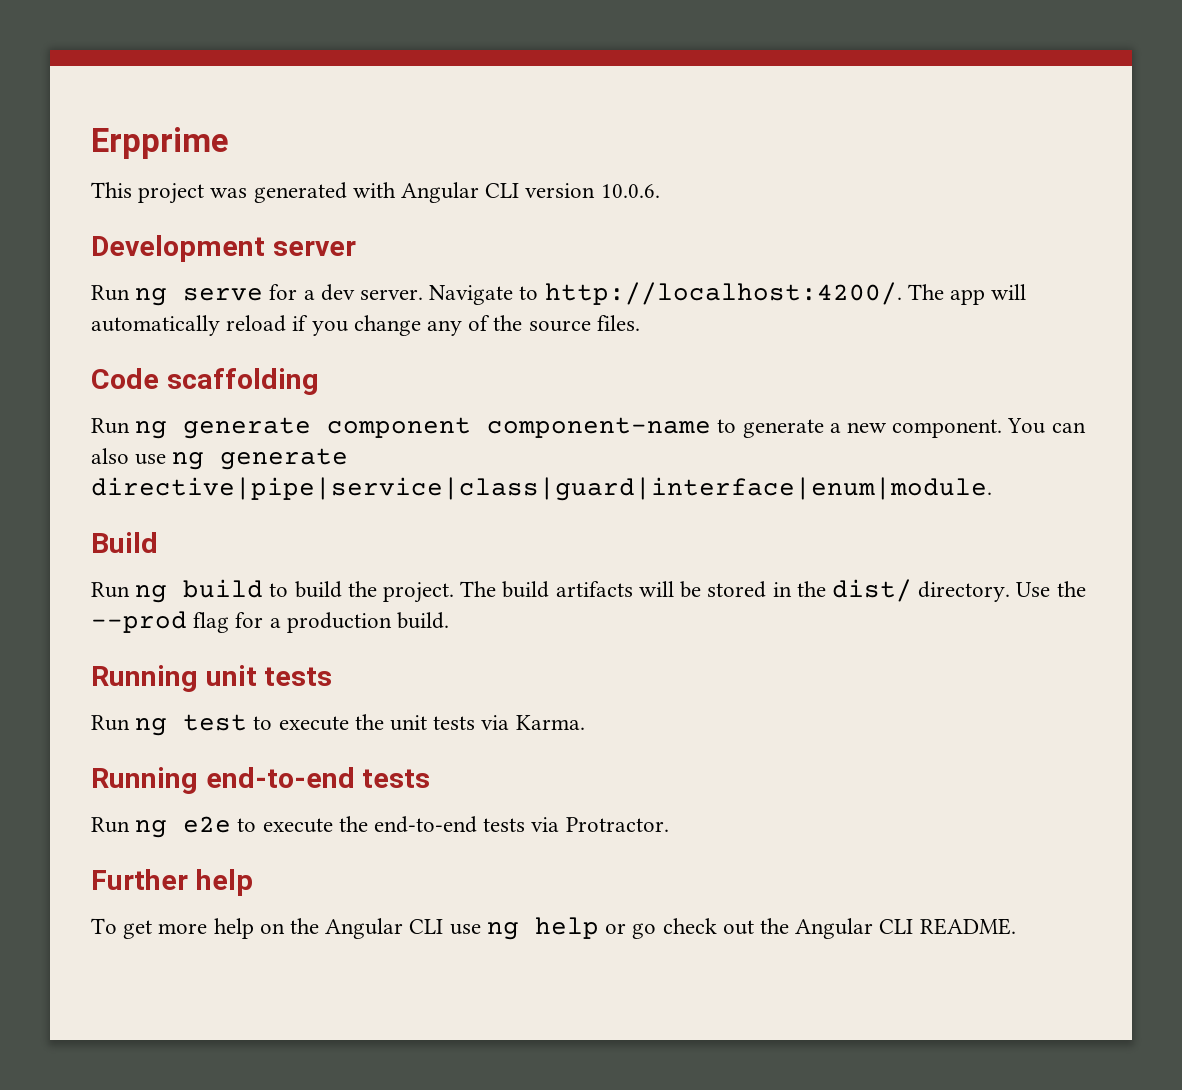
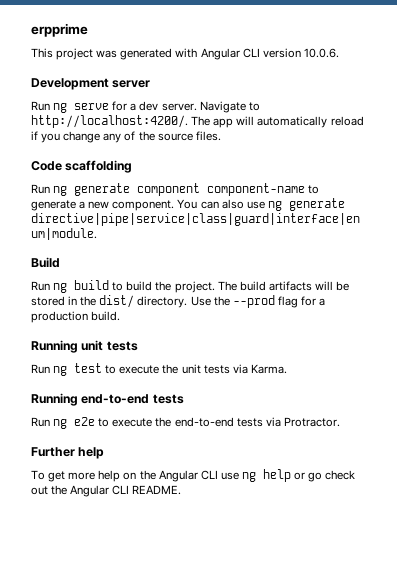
- Erpprime
+ erpprime

